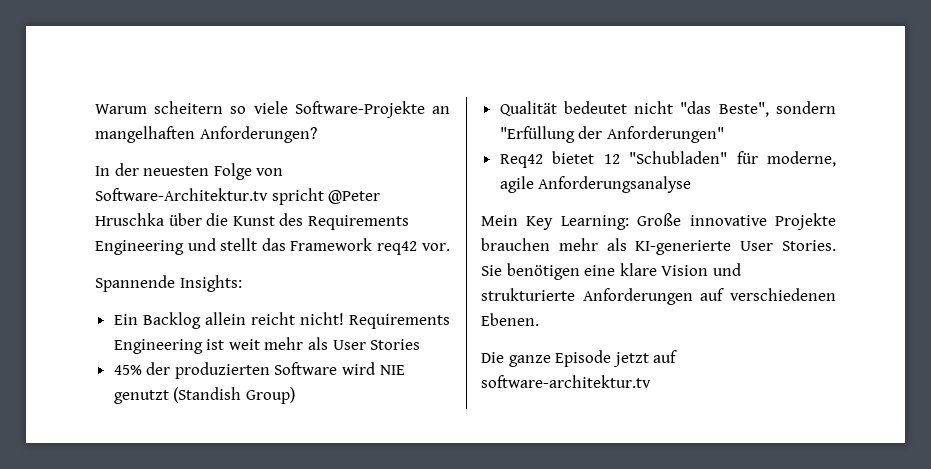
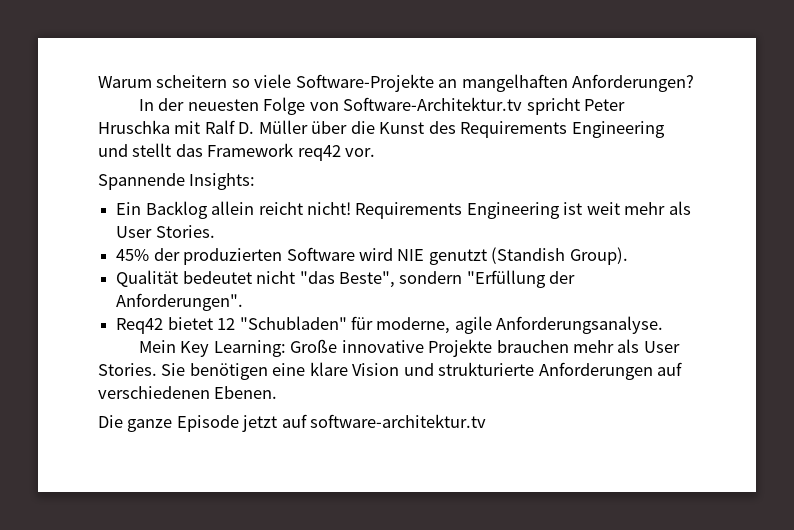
- In der neuesten Folge von Software-Architektur.tv spricht @Peter Hruschka über die Kunst des Requirements Engineering und stellt das Framework req42 vor.
+ In der neuesten Folge von Software-Architektur.tv spricht Peter Hruschka mit Ralf D. Müller über die Kunst des Requirements Engineering und stellt das Framework req42 vor.
- Requirements Engineering ist weit mehr als User Stories
+ Requirements Engineering ist weit mehr als User Stories.
- 45% der produzierten Software wird NIE genutzt (Standish Group)
+ 45% der produzierten Software wird NIE genutzt (Standish Group).
- Qualität bedeutet nicht "das Beste", sondern "Erfüllung der Anforderungen"
+ Qualität bedeutet nicht "das Beste", sondern "Erfüllung der Anforderungen".
- Req42 bietet 12 "Schubladen" für moderne, agile Anforderungsanalyse
+ Req42 bietet 12 "Schubladen" für moderne, agile Anforderungsanalyse.
- Mein Key Learning: Große innovative Projekte brauchen mehr als KI-generierte User Stories.
+ Mein Key Learning: Große innovative Projekte brauchen mehr als User Stories.

